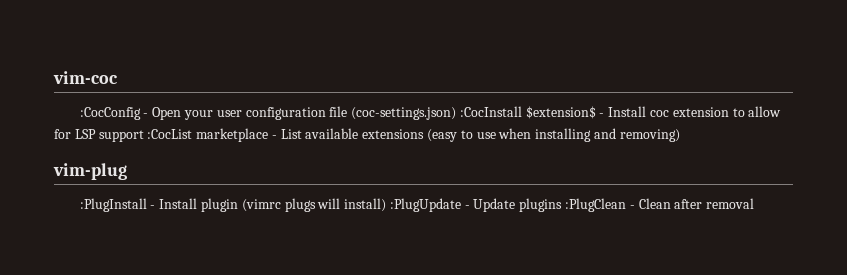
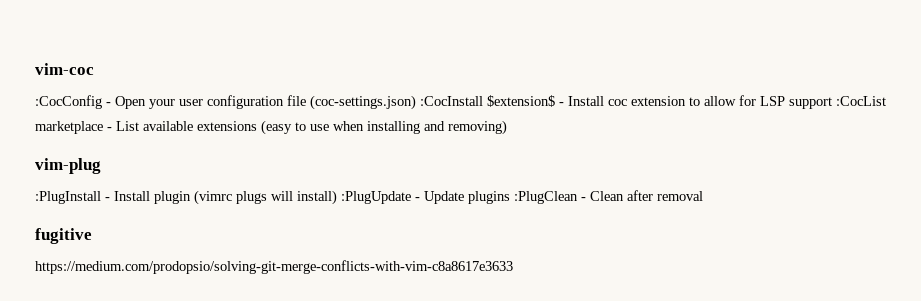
+ fugitive
+ https://medium.com/prodopsio/solving-git-merge-conflicts-with-vim-c8a8617e3633

